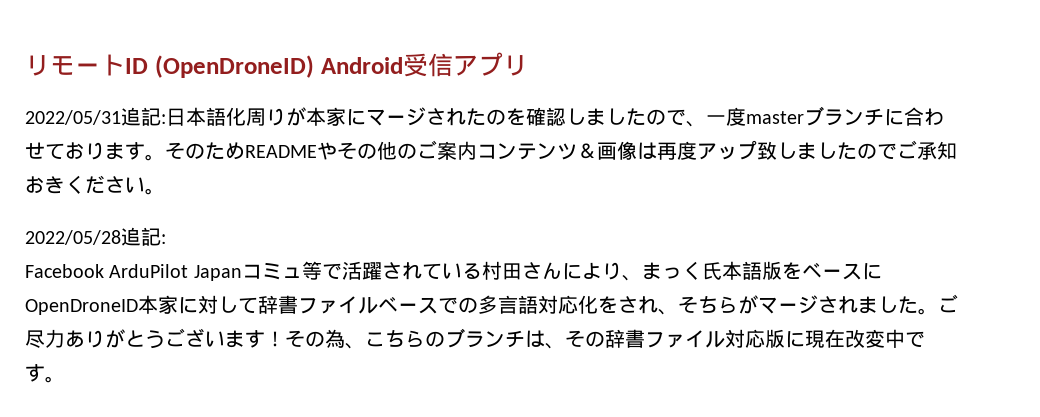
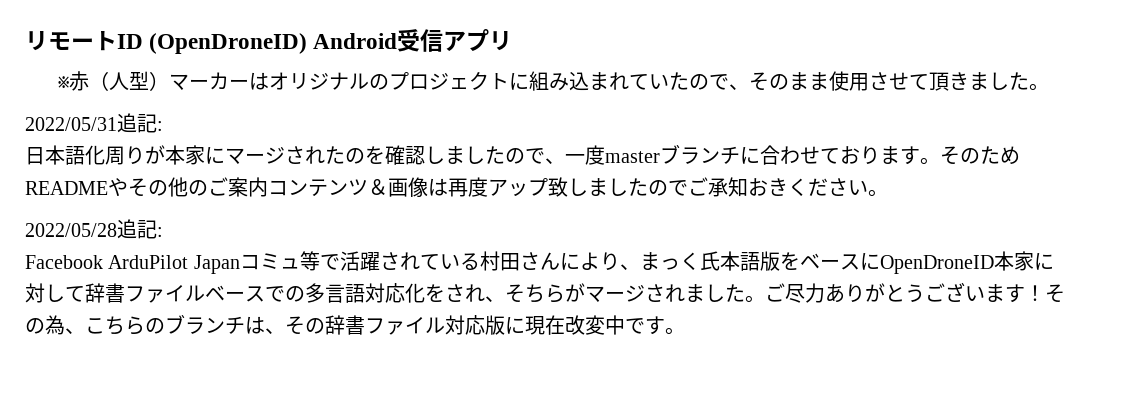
+ ※赤（人型）マーカーはオリジナルのプロジェクトに組み込まれていたので、そのまま使用させて頂きました。
- 2022/05/31追記:日本語化周りが本家にマージされたのを確認しましたので、一度masterブランチに合わせております。
+ 2022/05/31追記:
+ 日本語化周りが本家にマージされたのを確認しましたので、一度masterブランチに合わせております。

